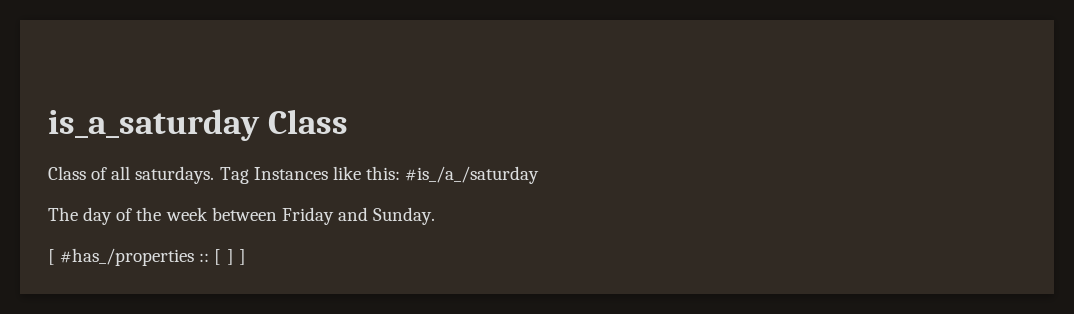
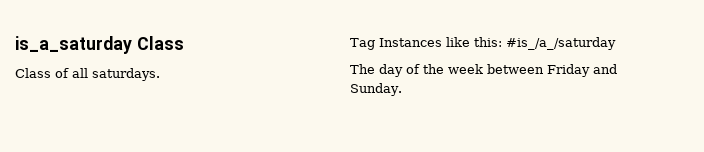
- Class of all saturdays. Tag Instances like this: #is_/a_/saturday
+ Class of all saturdays.
+ Tag Instances like this: #is_/a_/saturday
- [ #has_/properties :: [ ] ]

